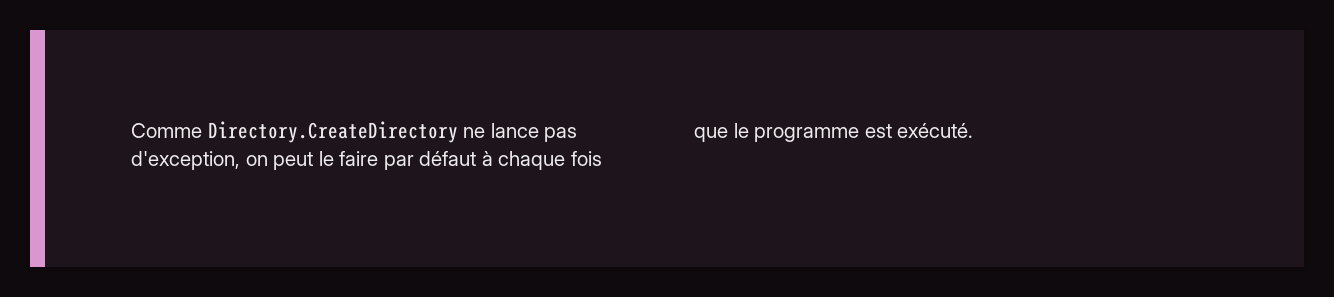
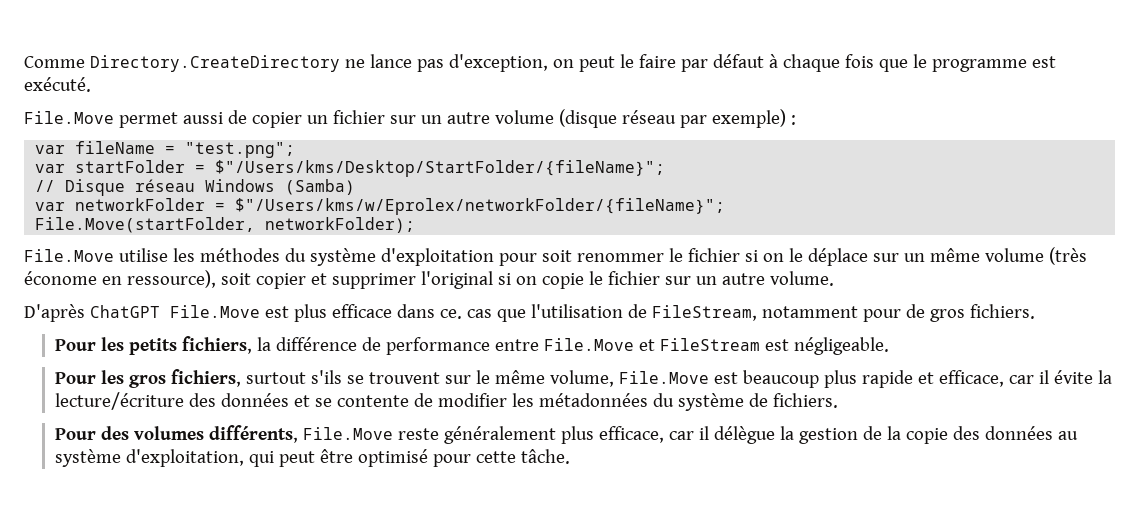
+ File.Move permet aussi de copier un fichier sur un autre volume (disque réseau par exemple) :
+ var fileName = "test.png";
+ var startFolder = $"/Users/kms/Desktop/StartFolder/{fileName}";
+ // Disque réseau Windows (Samba)
+ var networkFolder = $"/Users/kms/w/Eprolex/networkFolder/{fileName}";
+ File.Move(startFolder, networkFolder);
+ File.Move utilise les méthodes du système d'exploitation pour soit renommer le fichier si on le déplace sur un même volume (très économe en ressource), soit copier et supprimer l'original si on copie le fichier sur un autre volume.
+ D'après ChatGPT File.Move est plus efficace dans ce. cas que l'utilisation de FileStream, notamment pour de gros fichiers.
+ Pour les petits fichiers, la différence de performance entre File.Move et FileStream est négligeable.
+ Pour les gros fichiers, surtout s'ils se trouvent sur le même volume, File.Move est beaucoup plus rapide et efficace, car il évite la lecture/écriture des données et se contente de modifier les métadonnées du système de fichiers.
+ Pour des volumes différents, File.Move reste généralement plus efficace, car il délègue la gestion de la copie des données au système d'exploitation, qui peut être optimisé pour cette tâche.

